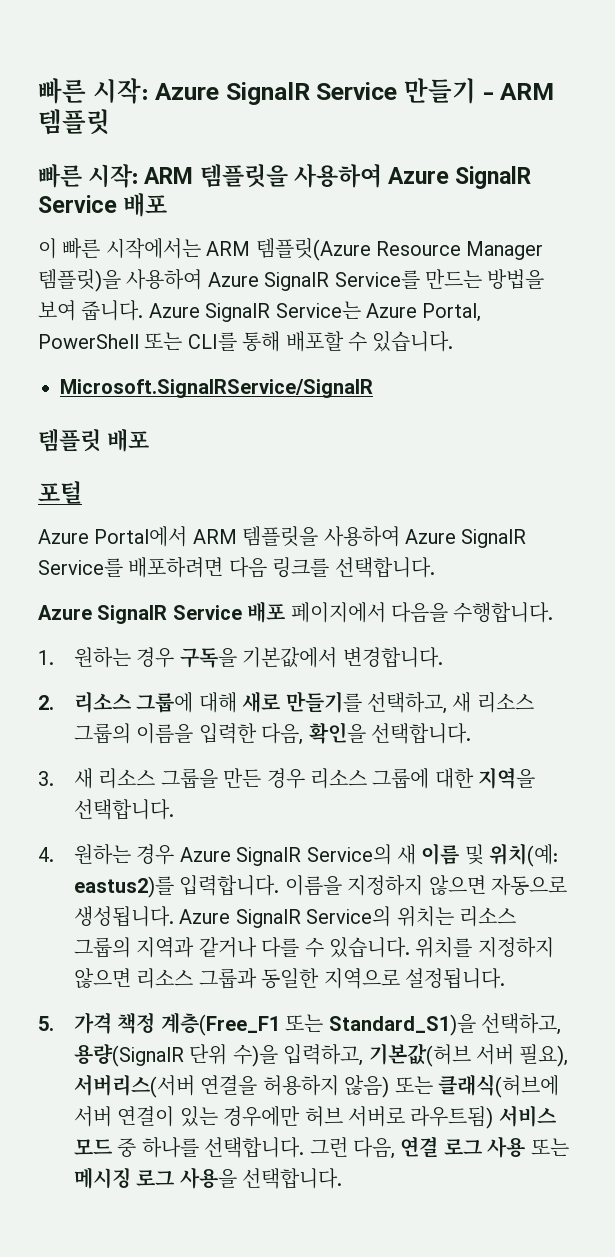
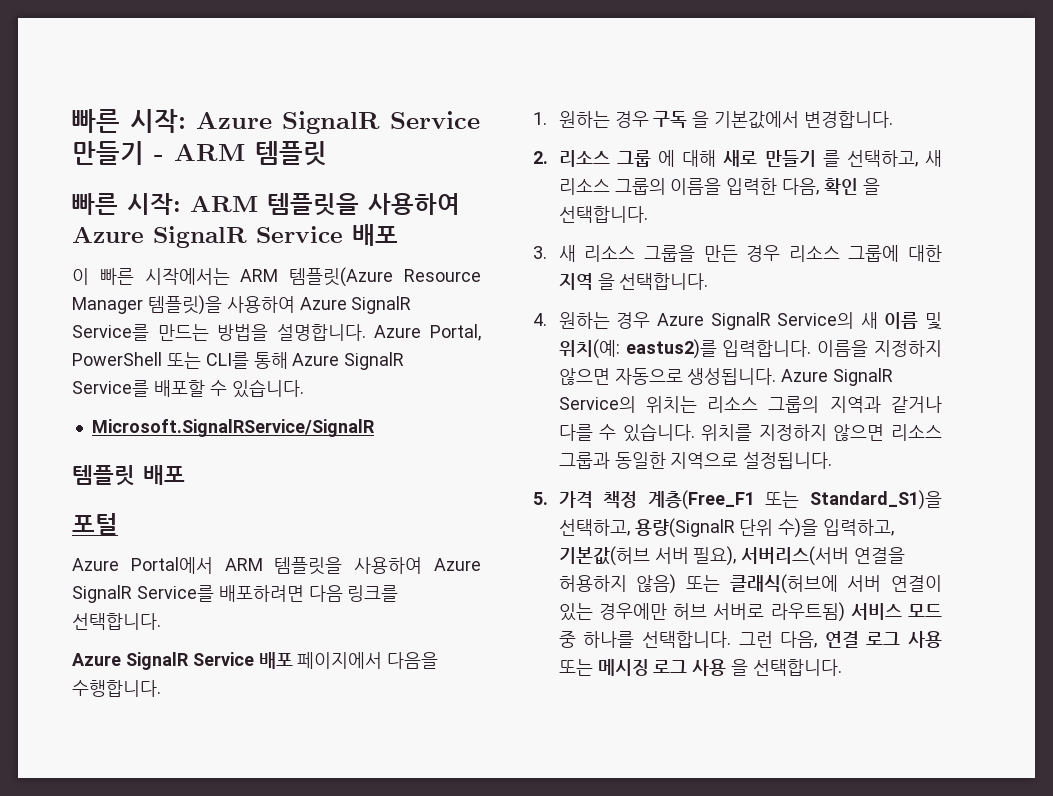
- 이 빠른 시작에서는 ARM 템플릿(Azure Resource Manager 템플릿)을 사용하여 Azure SignalR Service를 만드는 방법을 보여 줍니다. Azure SignalR Service는 Azure Portal, PowerShell 또는 CLI를 통해 배포할 수 있습니다.
+ 이 빠른 시작에서는 ARM 템플릿(Azure Resource Manager 템플릿)을 사용하여 Azure SignalR Service를 만드는 방법을 설명합니다. Azure Portal, PowerShell 또는 CLI를 통해 Azure SignalR Service를 배포할 수 있습니다.
- 1. 원하는 경우 구독을 기본값에서 변경합니다.
+ 1. 원하는 경우 구독 을 기본값에서 변경합니다.
- 2. 리소스 그룹에 대해 새로 만들기를 선택하고, 새 리소스 그룹의 이름을 입력한 다음, 확인을 선택합니다.
+ 2. 리소스 그룹 에 대해 새로 만들기 를 선택하고, 새 리소스 그룹의 이름을 입력한 다음, 확인 을 선택합니다.
- 3. 새 리소스 그룹을 만든 경우 리소스 그룹에 대한 지역을 선택합니다.
+ 3. 새 리소스 그룹을 만든 경우 리소스 그룹에 대한 지역 을 선택합니다.
- 그런 다음, 연결 로그 사용 또는 메시징 로그 사용을 선택합니다.
+ 그런 다음, 연결 로그 사용 또는 메시징 로그 사용 을 선택합니다.

